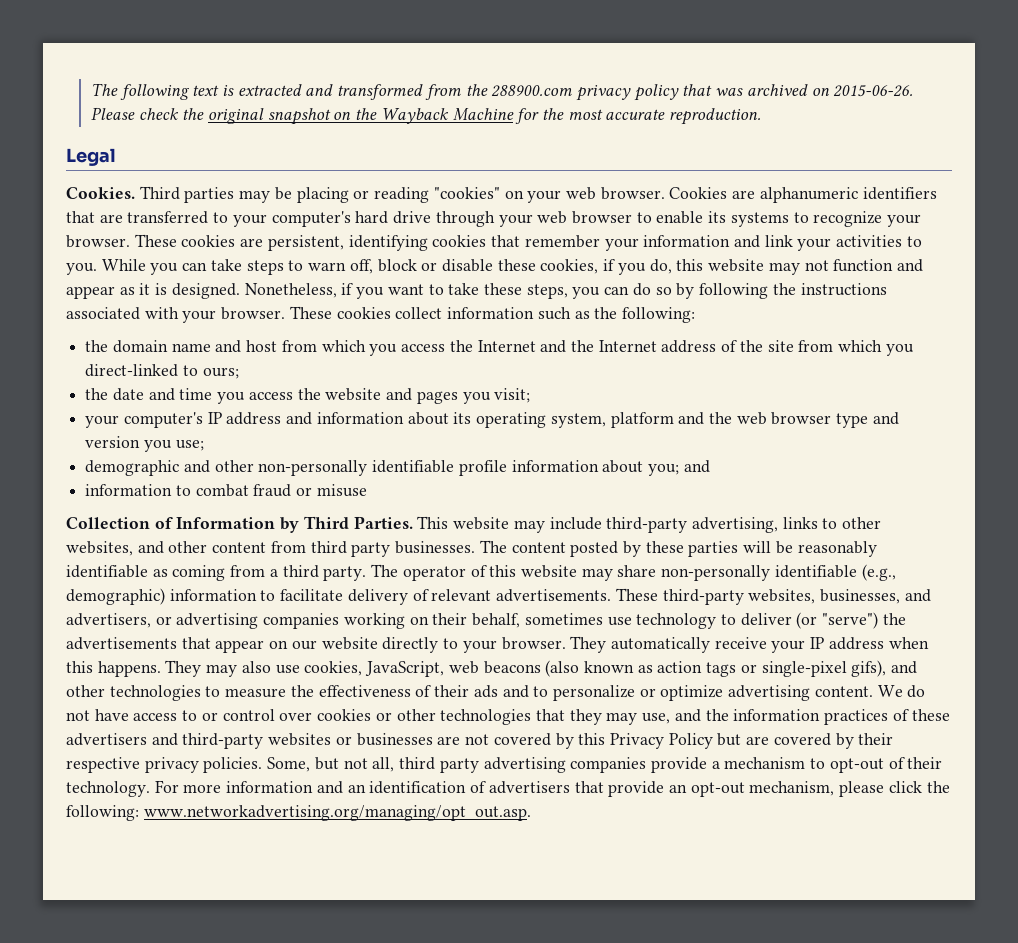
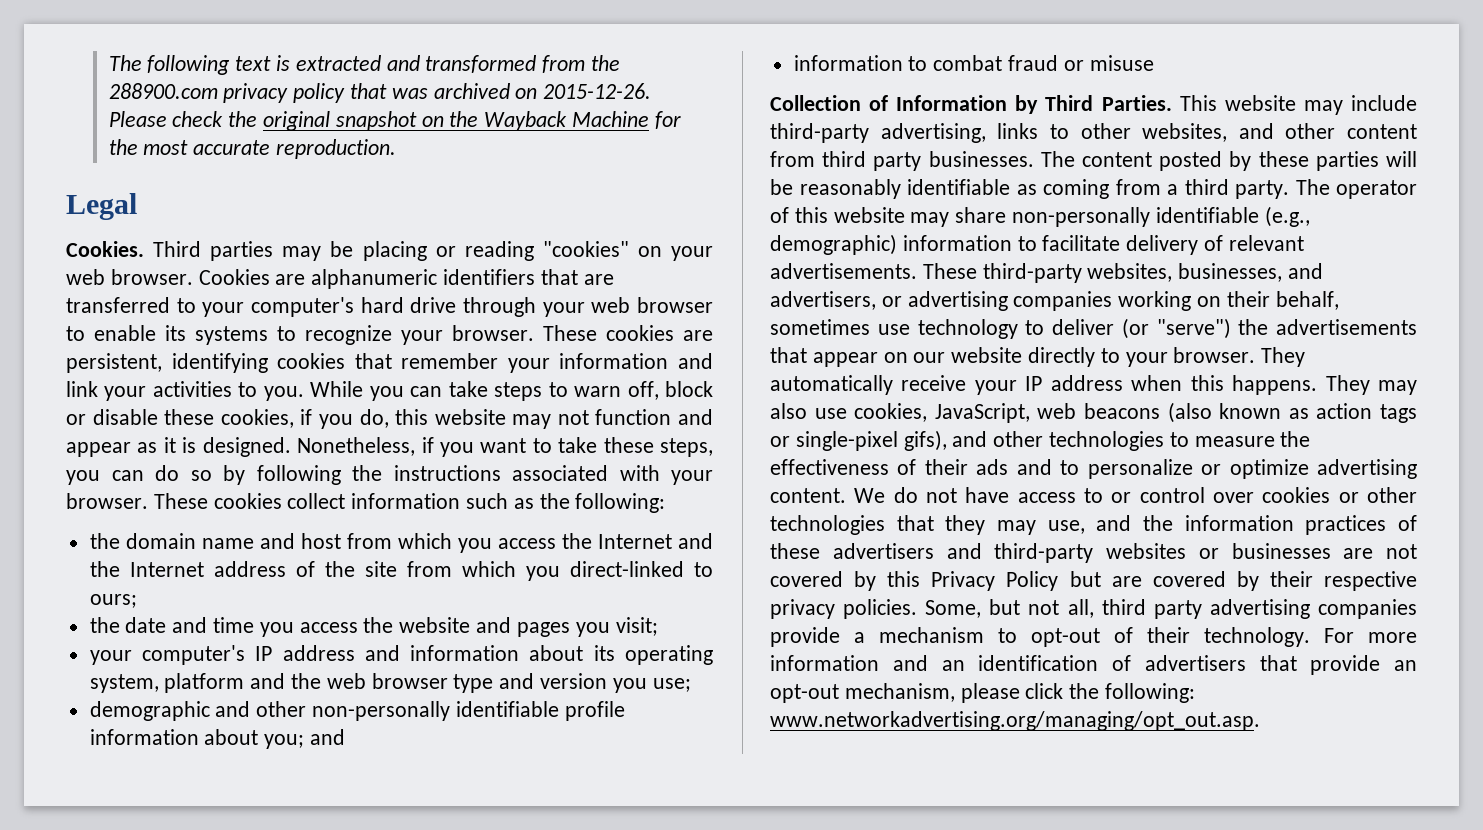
- The following text is extracted and transformed from the 288900.com privacy policy that was archived on 2015-06-26.
+ The following text is extracted and transformed from the 288900.com privacy policy that was archived on 2015-12-26.

